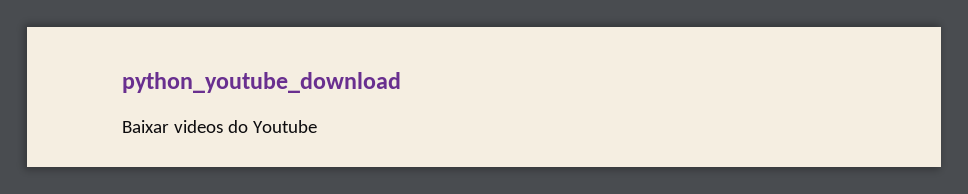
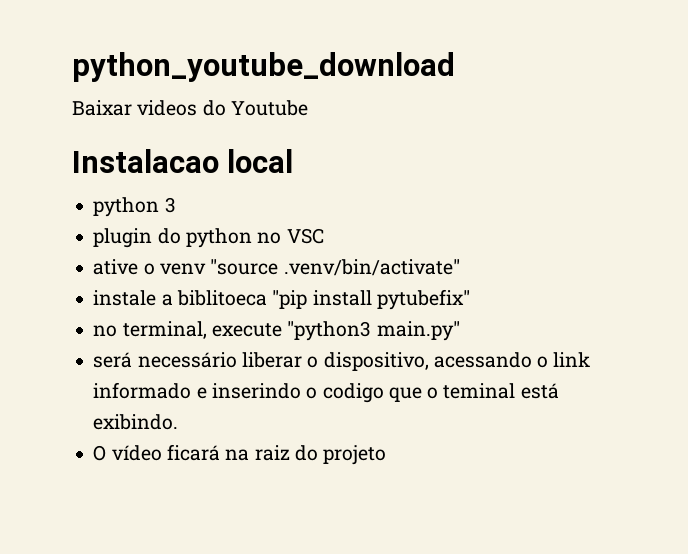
+ Instalacao local
+ python 3
+ plugin do python no VSC
+ ative o venv "source .venv/bin/activate"
+ instale a biblitoeca "pip install pytubefix"
+ no terminal, execute "python3 main.py"
+ será necessário liberar o dispositivo, acessando o link informado e inserindo o codigo que o teminal está exibindo.
+ O vídeo ficará na raiz do projeto

